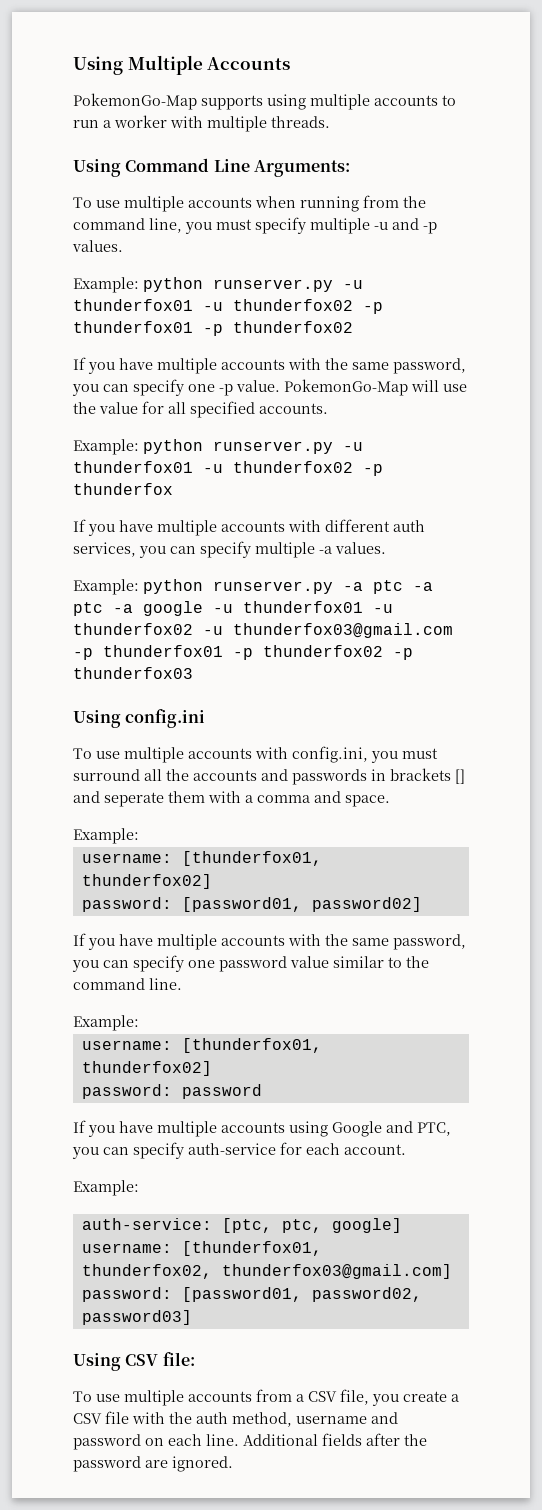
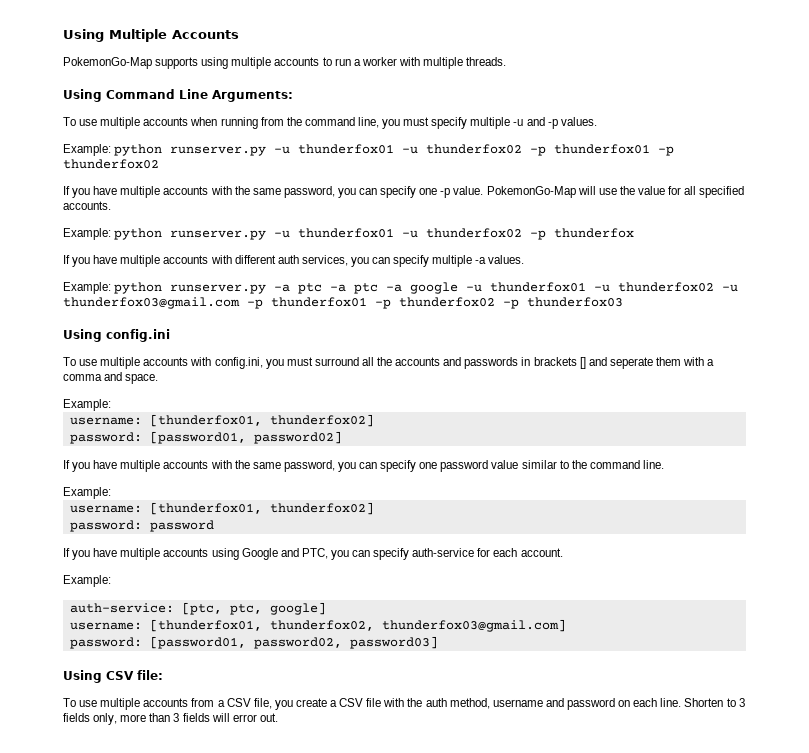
- Additional fields after the password are ignored.
+ Shorten to 3 fields only, more than 3 fields will error out.

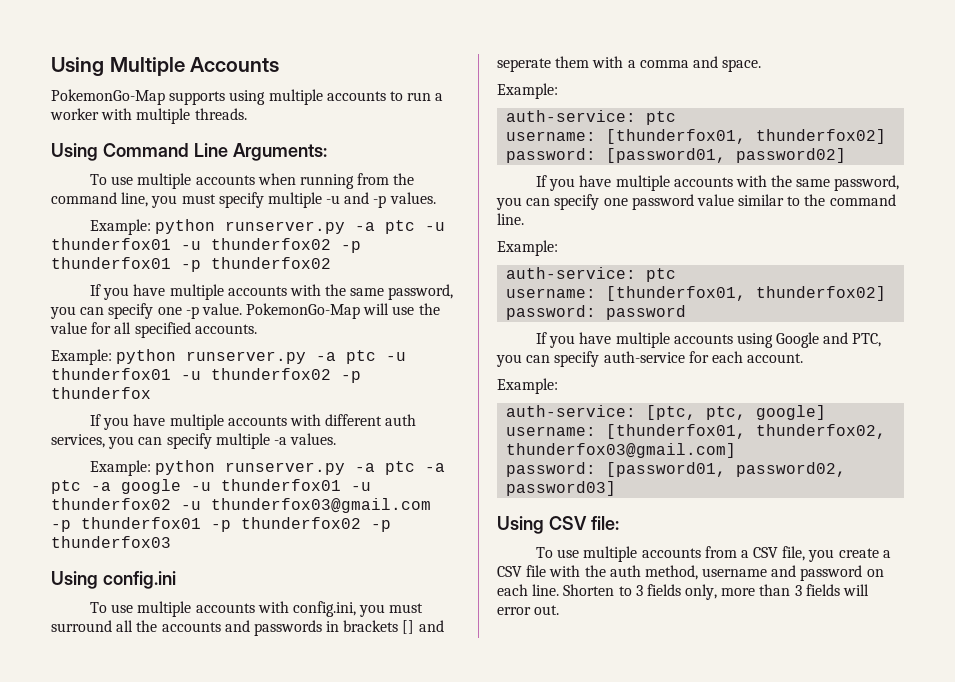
- Example: python runserver.py -u thunderfox01 -u thunderfox02 -p thunderfox01 -p thunderfox02
+ Example: python runserver.py -a ptc -u thunderfox01 -u thunderfox02 -p thunderfox01 -p thunderfox02
- Example: python runserver.py -u thunderfox01 -u thunderfox02 -p thunderfox
+ Example: python runserver.py -a ptc -u thunderfox01 -u thunderfox02 -p thunderfox
  To use multiple accounts with config.ini, you must surround all the accounts and passwords in brackets [] and seperate them with a comma and space.
  Example:
+ auth-service: ptc
  If you have multiple accounts with the same password, you can specify one password value similar to the command line.
  Example:
+ auth-service: ptc

